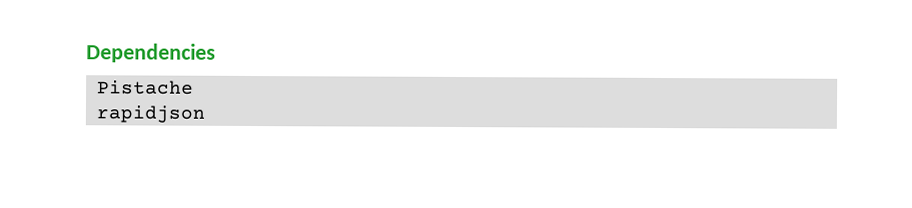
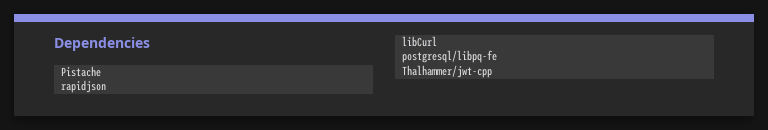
+ libCurl
+ postgresql/libpq-fe
+ Thalhammer/jwt-cpp

